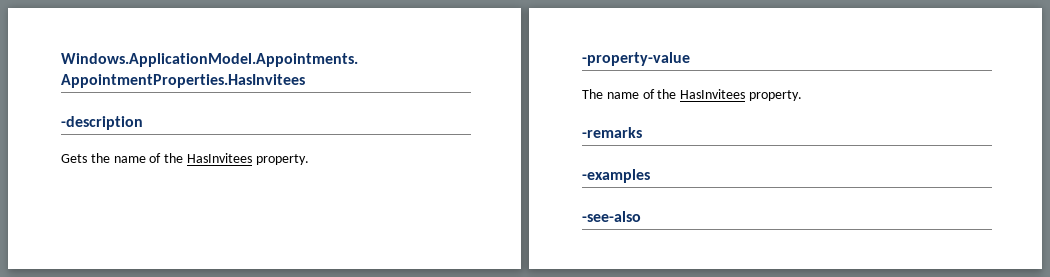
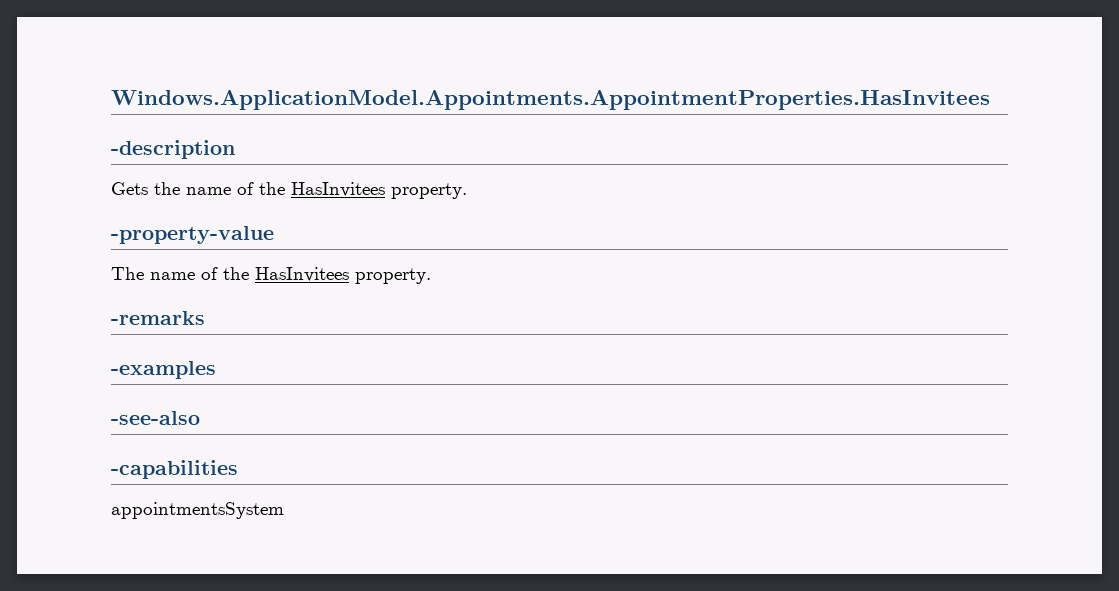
+ -capabilities
+ appointmentsSystem

